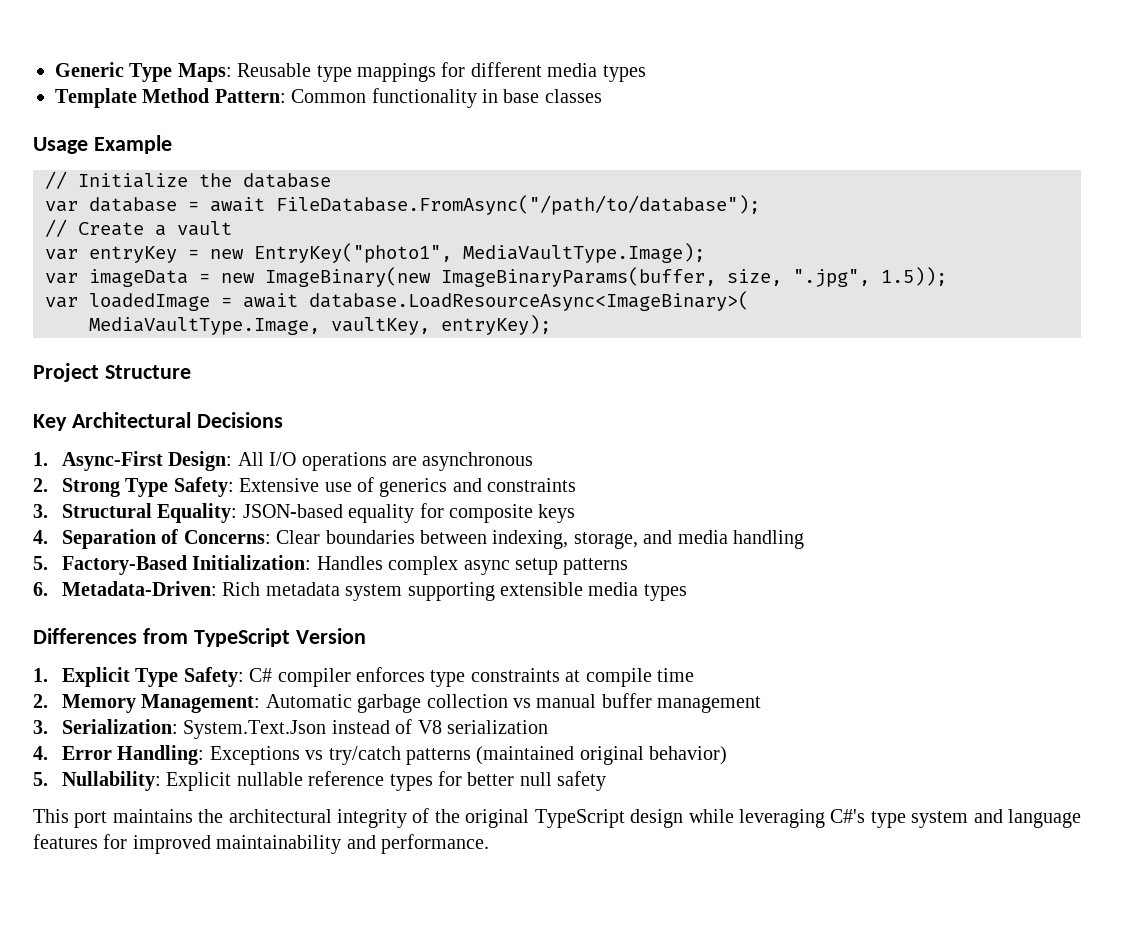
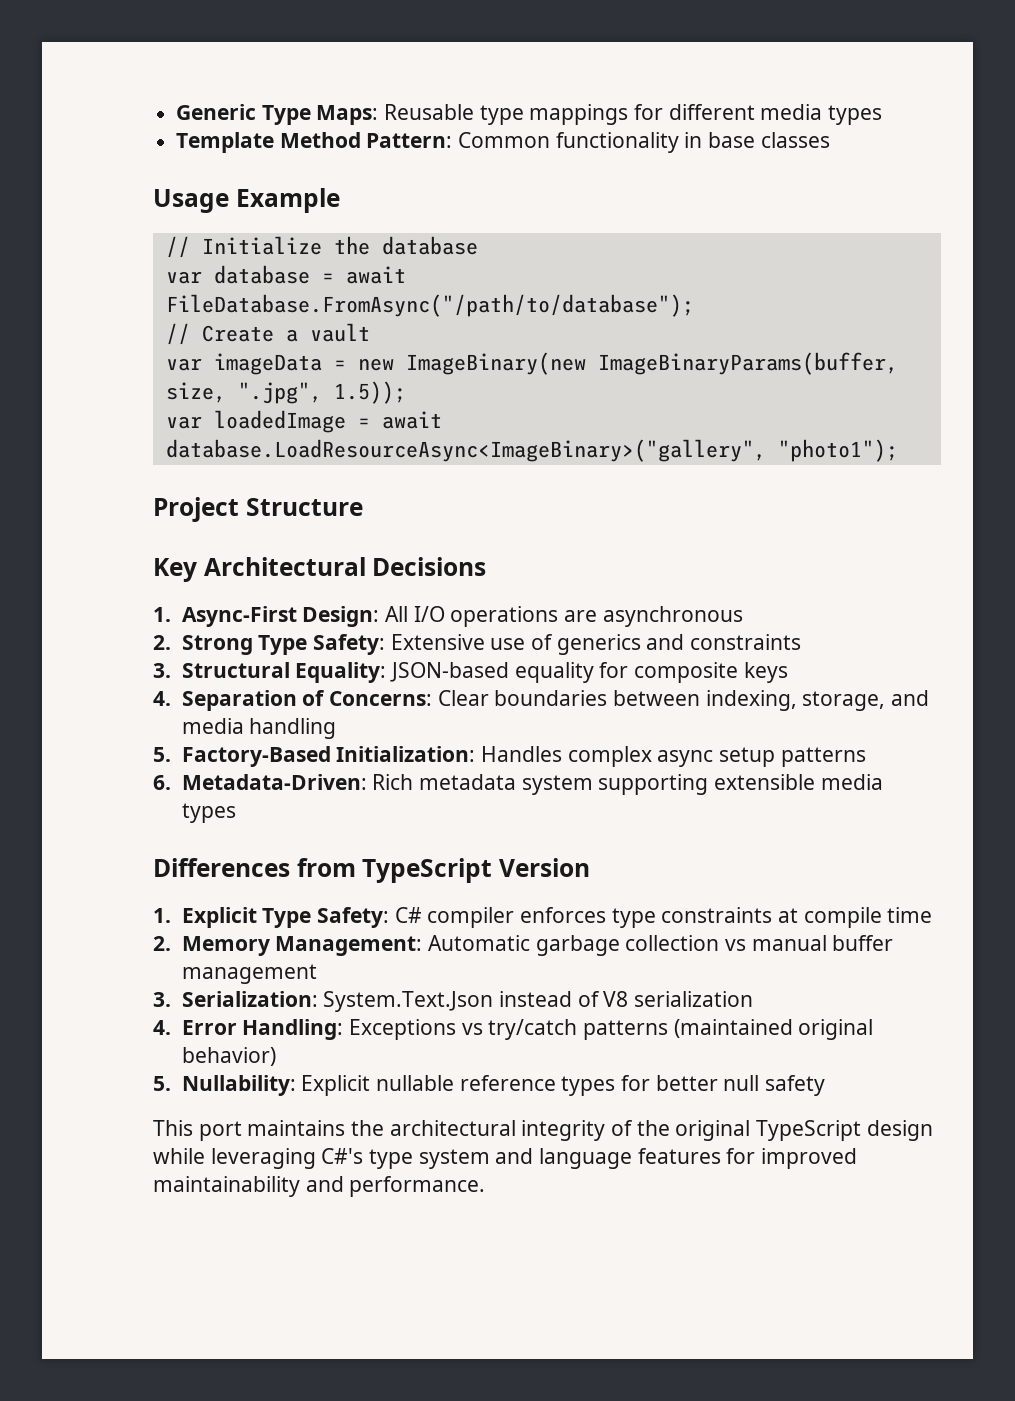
- var entryKey = new EntryKey("photo1", MediaVaultType.Image);
- var loadedImage = await database.LoadResourceAsync<ImageBinary>(
- MediaVaultType.Image, vaultKey, entryKey);
+ var loadedImage = await database.LoadResourceAsync<ImageBinary>("gallery", "photo1");

